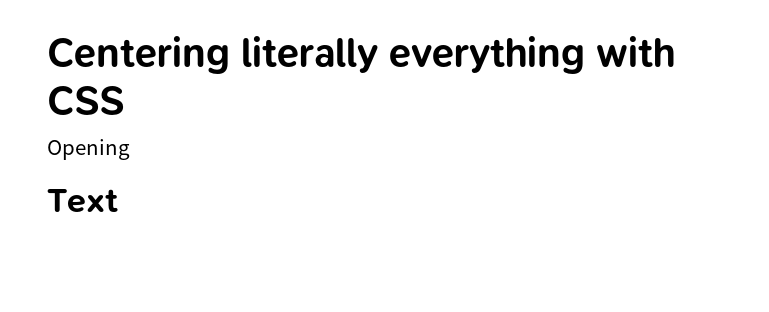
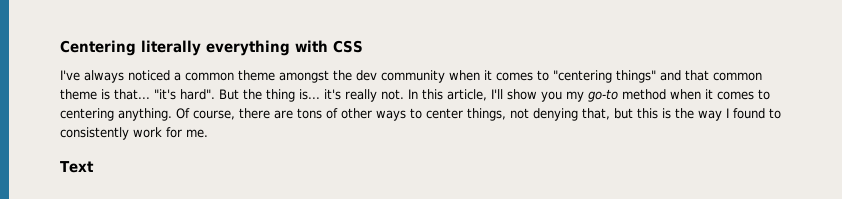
- Opening
+ I've always noticed a common theme amongst the dev community when it comes to "centering things" and that common theme is that... "it's hard". But the thing is... it's really not. In this article, I'll show you my go-to method when it comes to centering anything. Of course, there are tons of other ways to center things, not denying that, but this is the way I found to consistently work for me.

